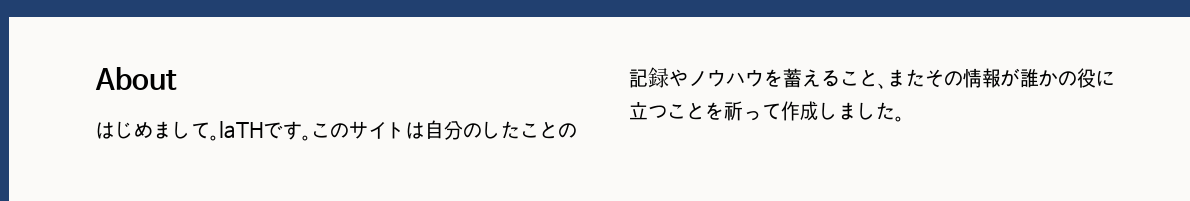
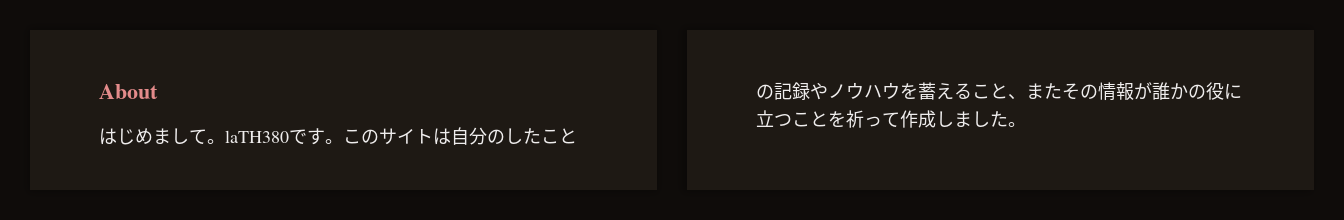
- はじめまして。laTHです。
+ はじめまして。laTH380です。

